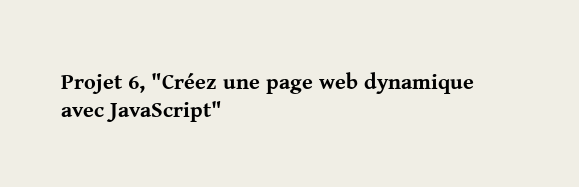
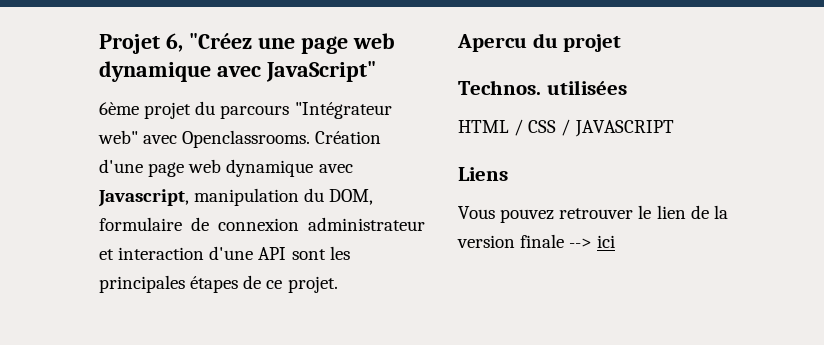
+ 6ème projet du parcours "Intégrateur web" avec Openclassrooms. Création d'une page web dynamique avec Javascript, manipulation du DOM, formulaire de connexion administrateur et interaction d'une API sont les principales étapes de ce projet.
+ Apercu du projet
+ Technos. utilisées
+ HTML / CSS / JAVASCRIPT
+ Liens
+ Vous pouvez retrouver le lien de la version finale --> ici

